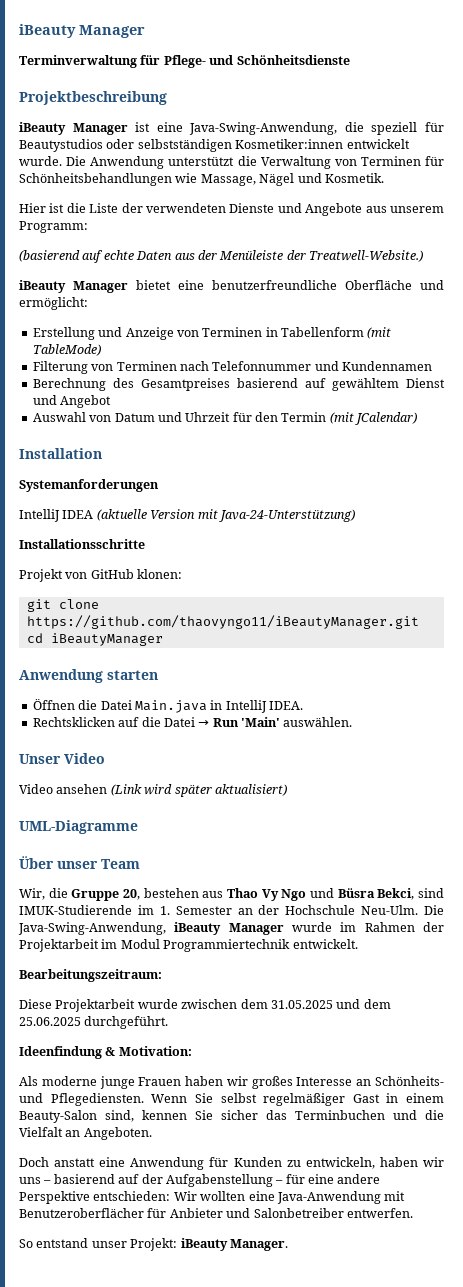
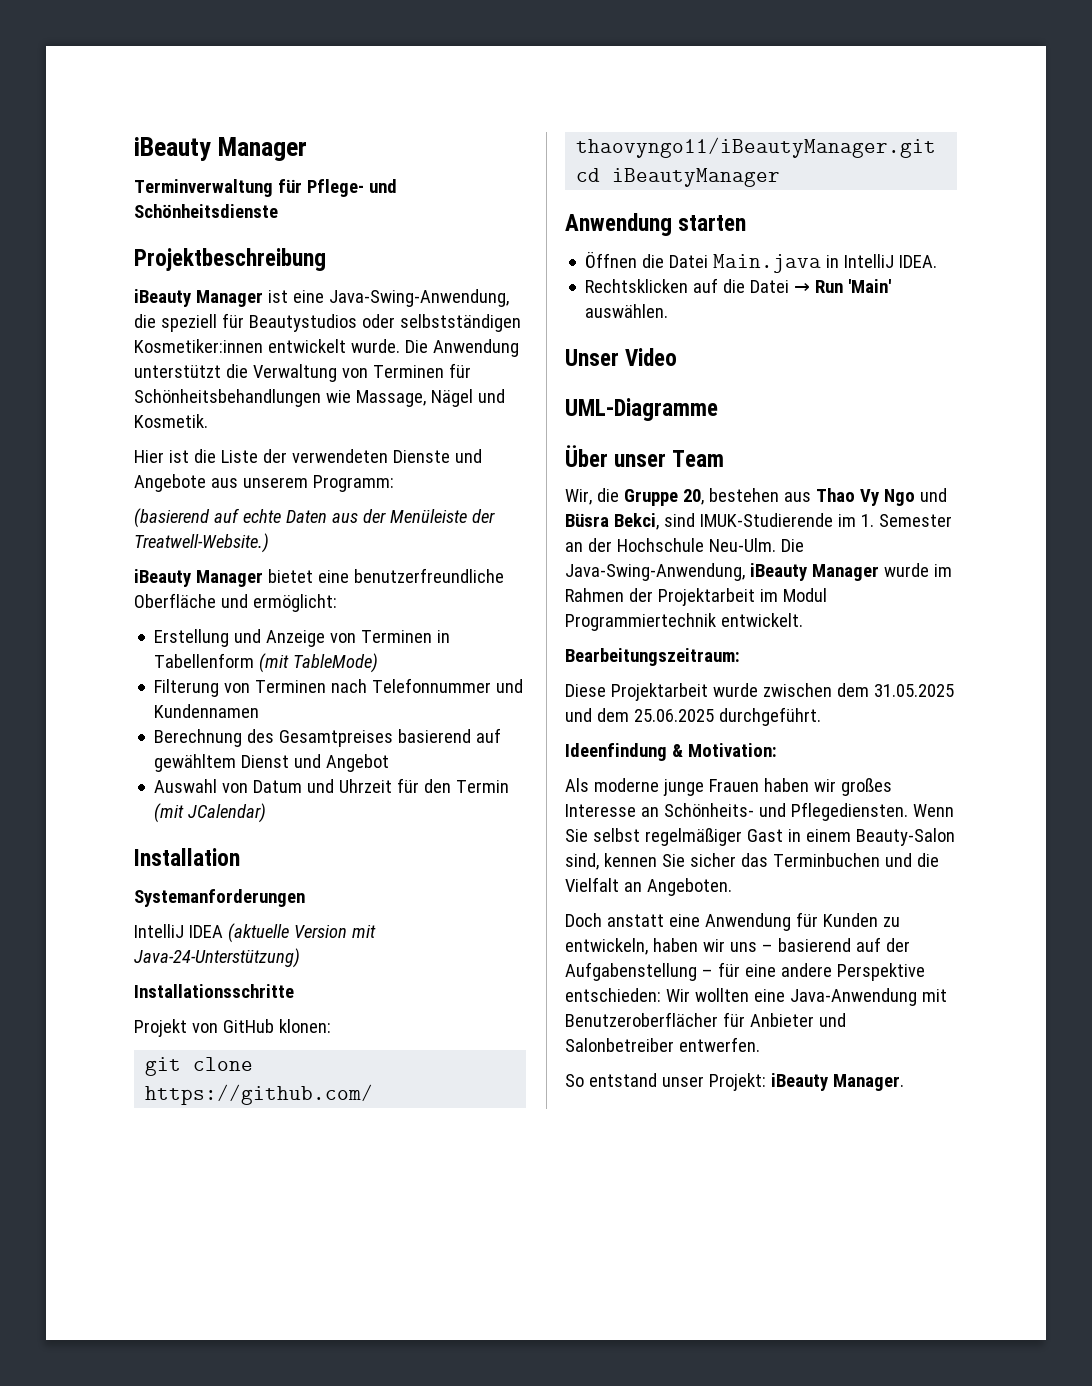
- Video ansehen (Link wird später aktualisiert)

